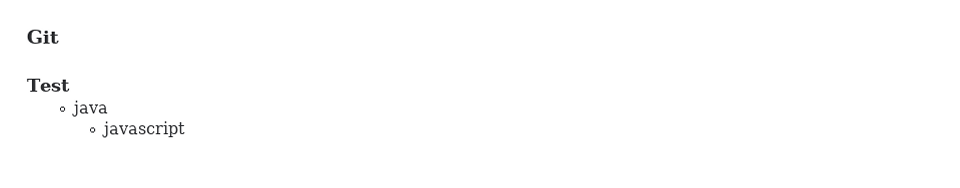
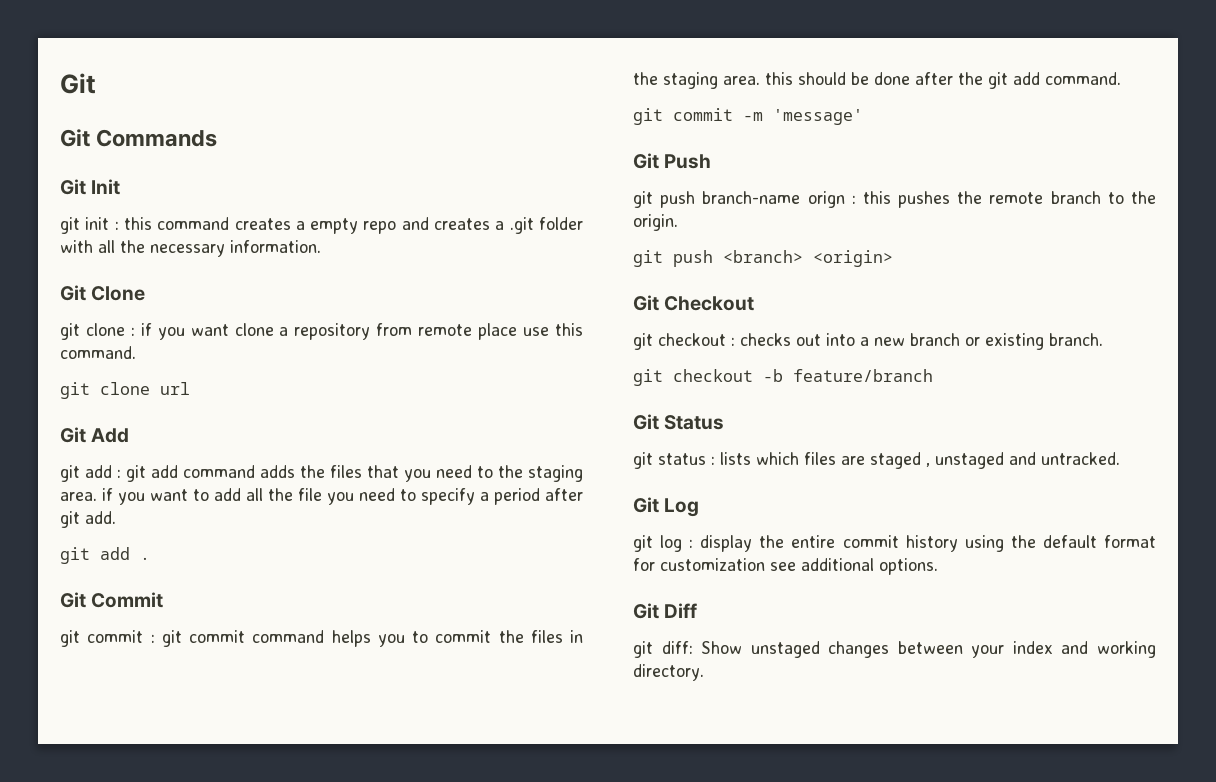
- Test
- java
- javascript
+ Git Commands
+ Git Init
+ git init : this command creates a empty repo and creates a .git folder with all the necessary information.
+ Git Clone
+ git clone : if you want clone a repository from remote place use this command.
+ git clone url
+ Git Add
+ git add : git add command adds the files that you need to the staging area. if you want to add all the file you need to specify a period after git add.
+ git add .
+ Git Commit
+ git commit : git commit command helps you to commit the files in the staging area. this should be done after the git add command.
+ git commit -m 'message'
+ Git Push
+ git push branch-name orign : this pushes the remote branch to the origin.
+ git push <branch> <origin>
+ Git Checkout
+ git checkout : checks out into a new branch or existing branch.
+ git checkout -b feature/branch
+ Git Status
+ git status : lists which files are staged , unstaged and untracked.
+ Git Log
+ git log : display the entire commit history using the default format for customization see additional options.
+ Git Diff
+ git diff: Show unstaged changes between your index and working directory.

